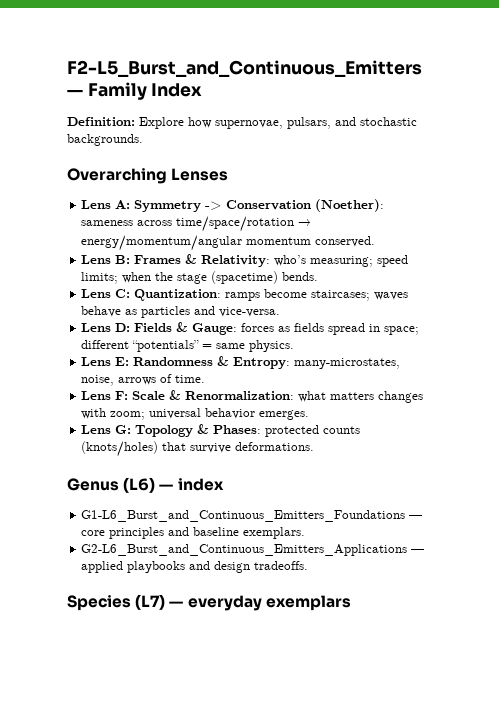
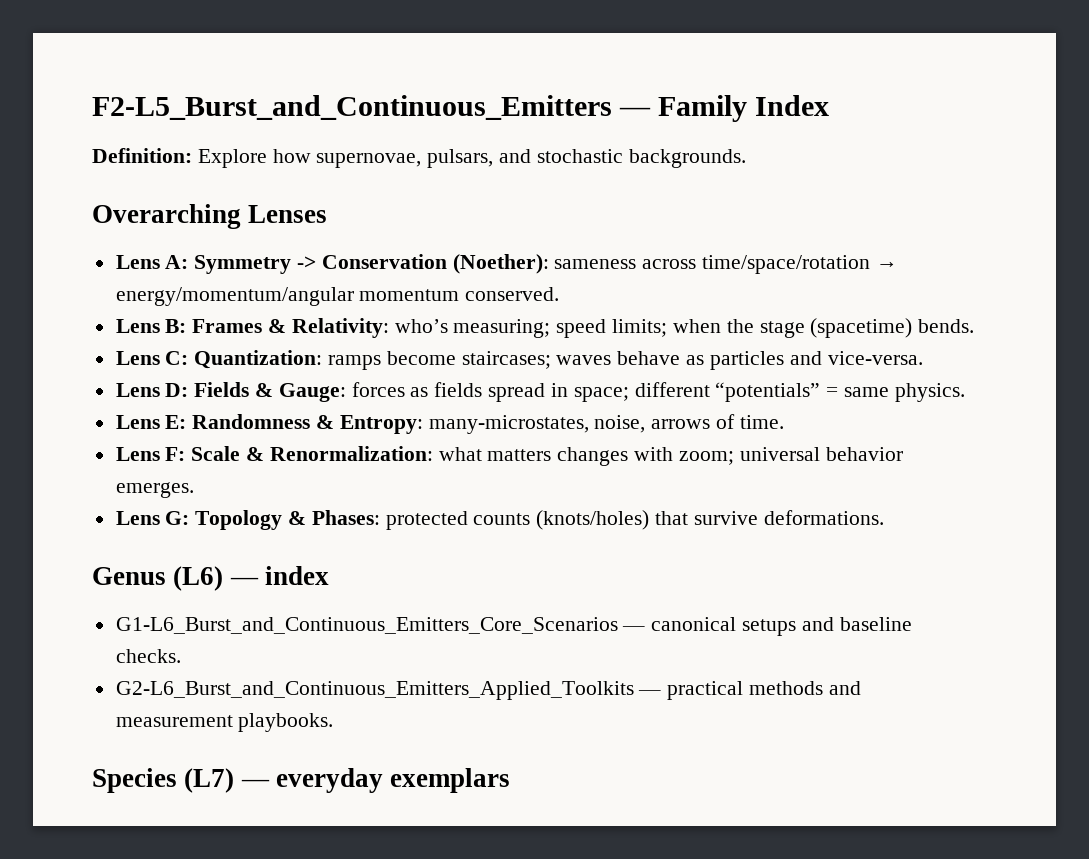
- G1-L6_Burst_and_Continuous_Emitters_Foundations — core principles and baseline exemplars.
- G2-L6_Burst_and_Continuous_Emitters_Applications — applied playbooks and design tradeoffs.
+ G1-L6_Burst_and_Continuous_Emitters_Core_Scenarios — canonical setups and baseline checks.
+ G2-L6_Burst_and_Continuous_Emitters_Applied_Toolkits — practical methods and measurement playbooks.

